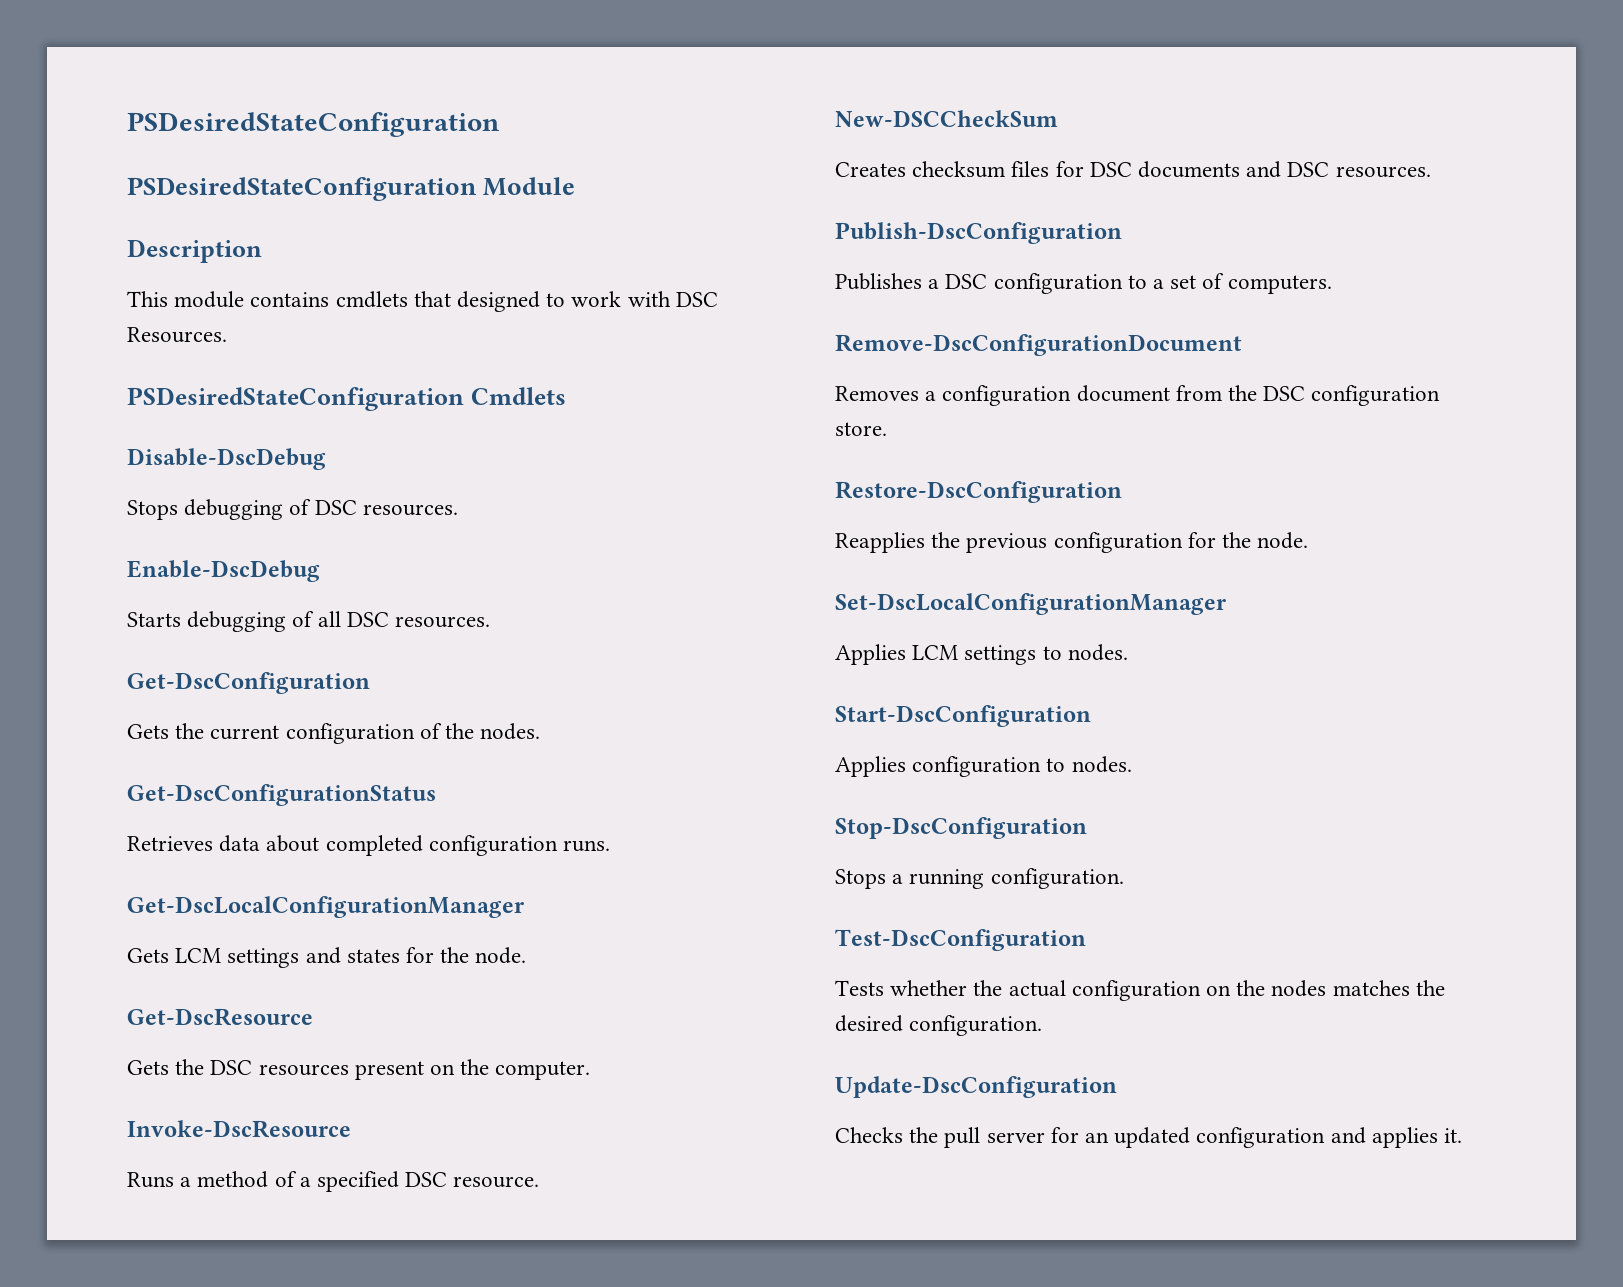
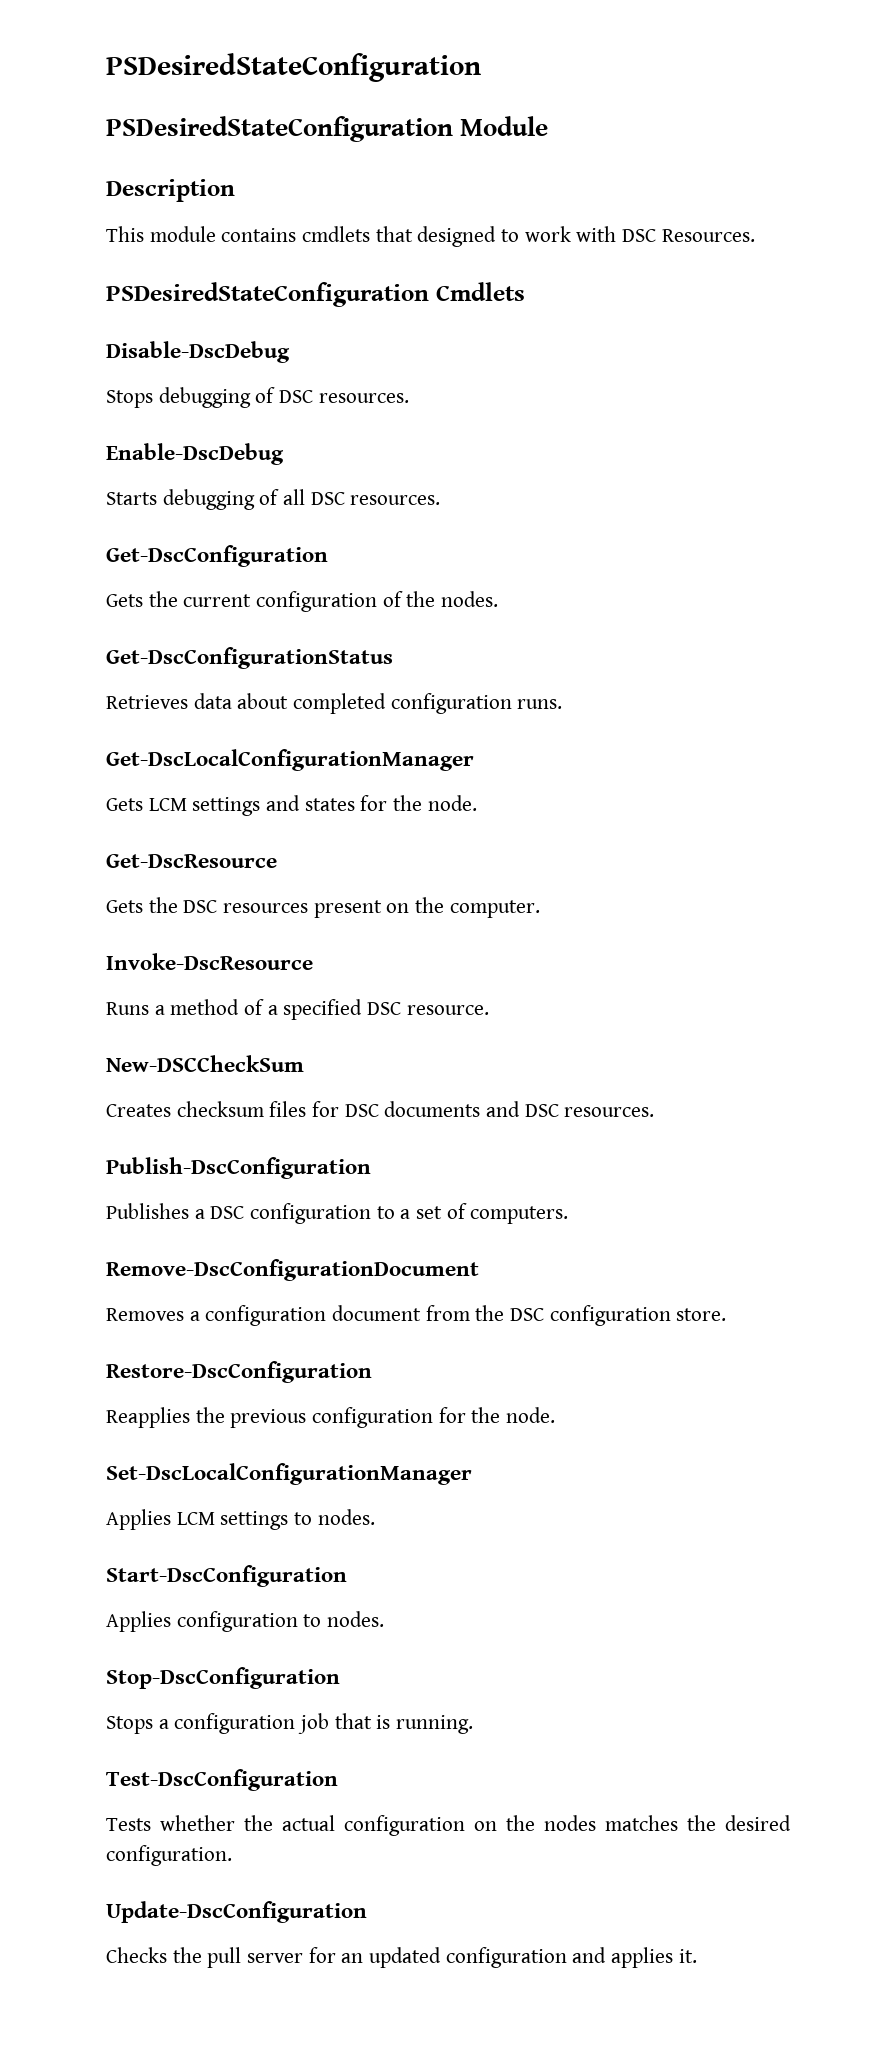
- Stops a running configuration.
+ Stops a configuration job that is running.

